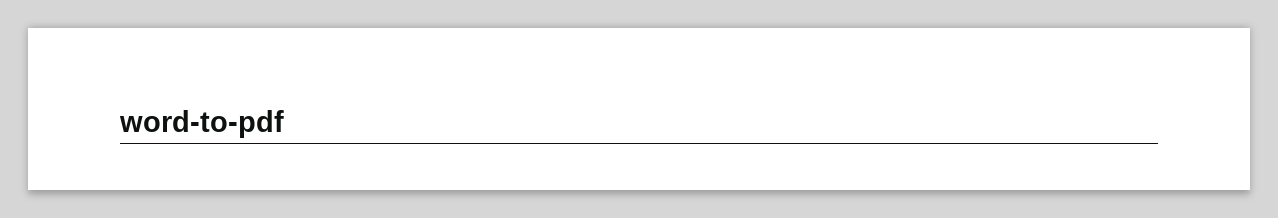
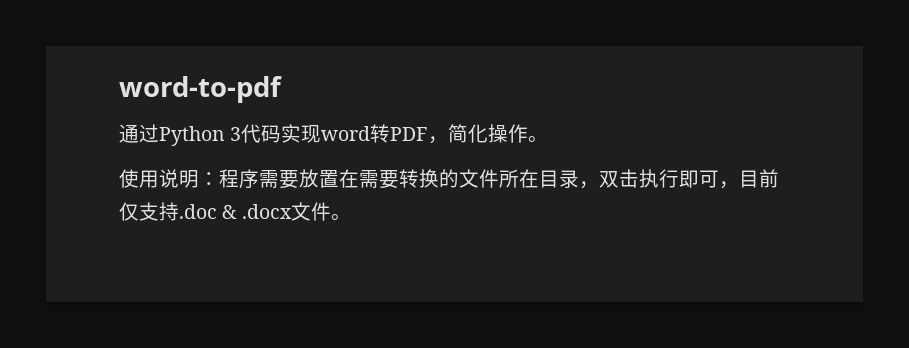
+ 通过Python 3代码实现word转PDF，简化操作。
+ 使用说明：程序需要放置在需要转换的文件所在目录，双击执行即可，目前仅支持.doc & .docx文件。

